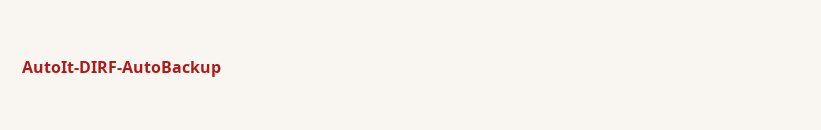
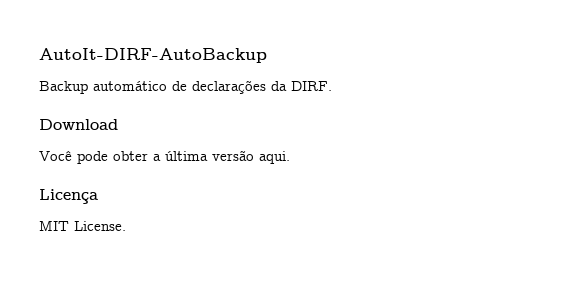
+ Backup automático de declarações da DIRF.
+ Download
+ Você pode obter a última versão aqui.
+ Licença
+ MIT License.

